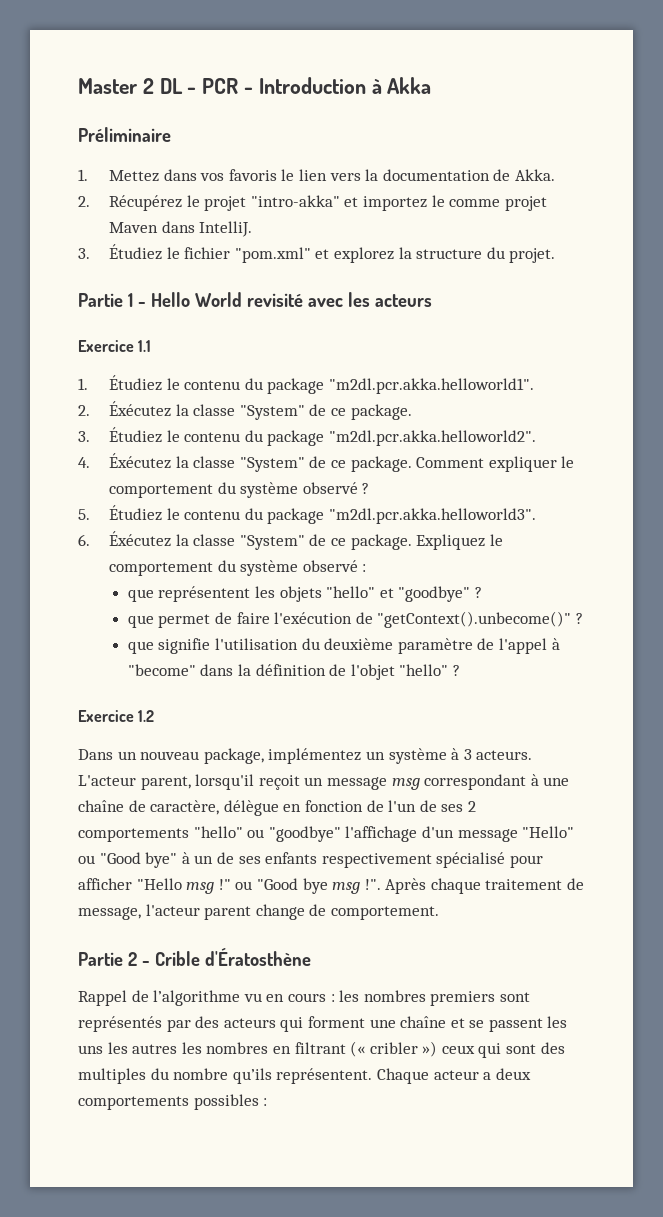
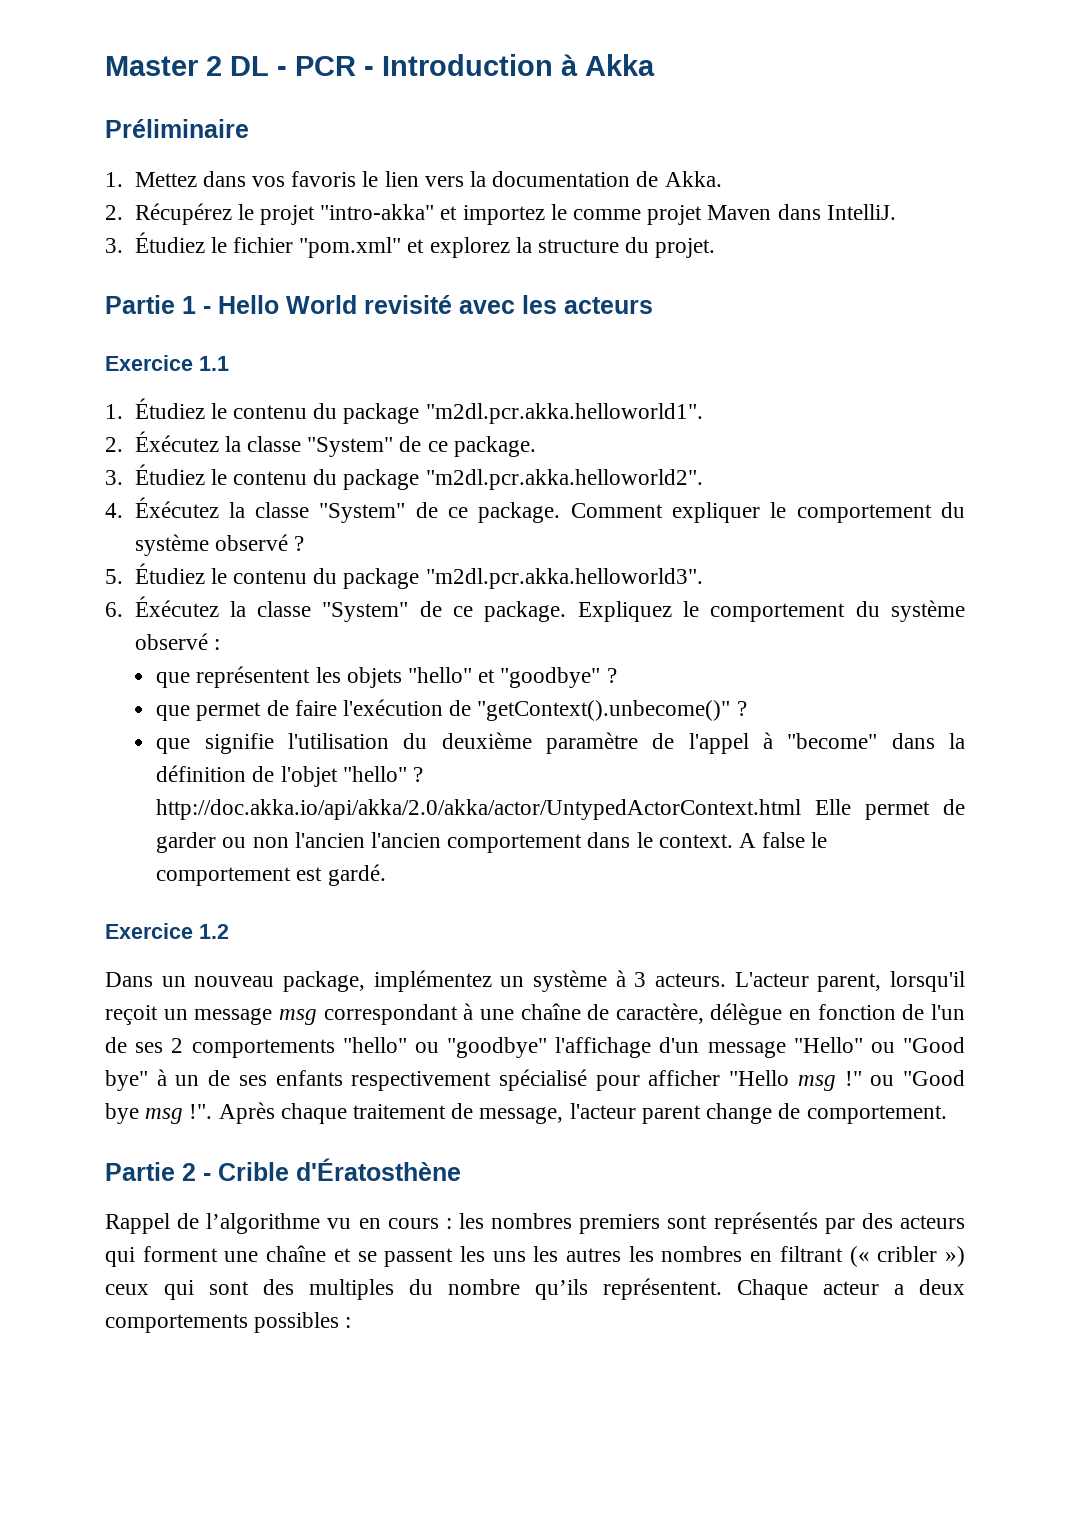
- que signifie l'utilisation du deuxième paramètre de l'appel à "become" dans la définition de l'objet "hello" ?
+ que signifie l'utilisation du deuxième paramètre de l'appel à "become" dans la définition de l'objet "hello" ? http://doc.akka.io/api/akka/2.0/akka/actor/UntypedActorContext.html Elle permet de garder ou non l'ancien l'ancien comportement dans le context. A false le comportement est gardé.

